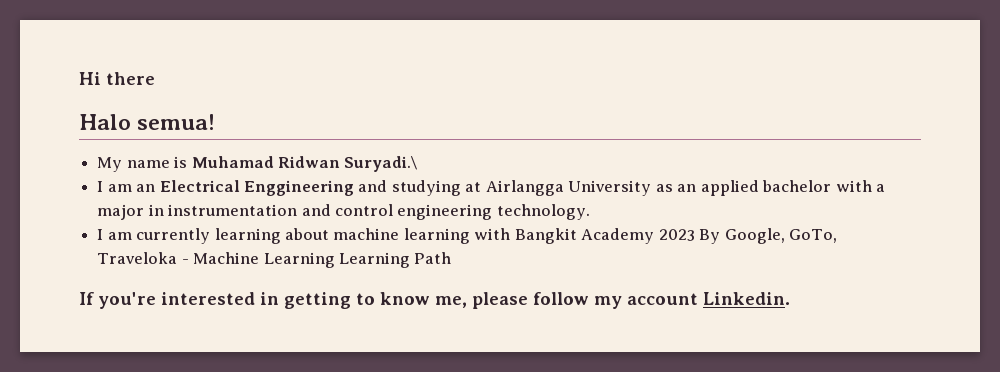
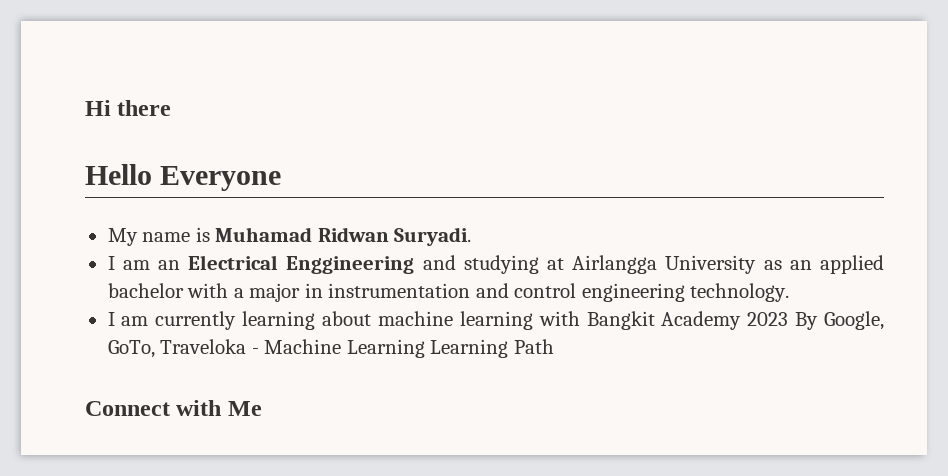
- Halo semua!
+ Hello Everyone
- My name is Muhamad Ridwan Suryadi.\
+ My name is Muhamad Ridwan Suryadi.
- If you're interested in getting to know me, please follow my account Linkedin.
+ Connect with Me

